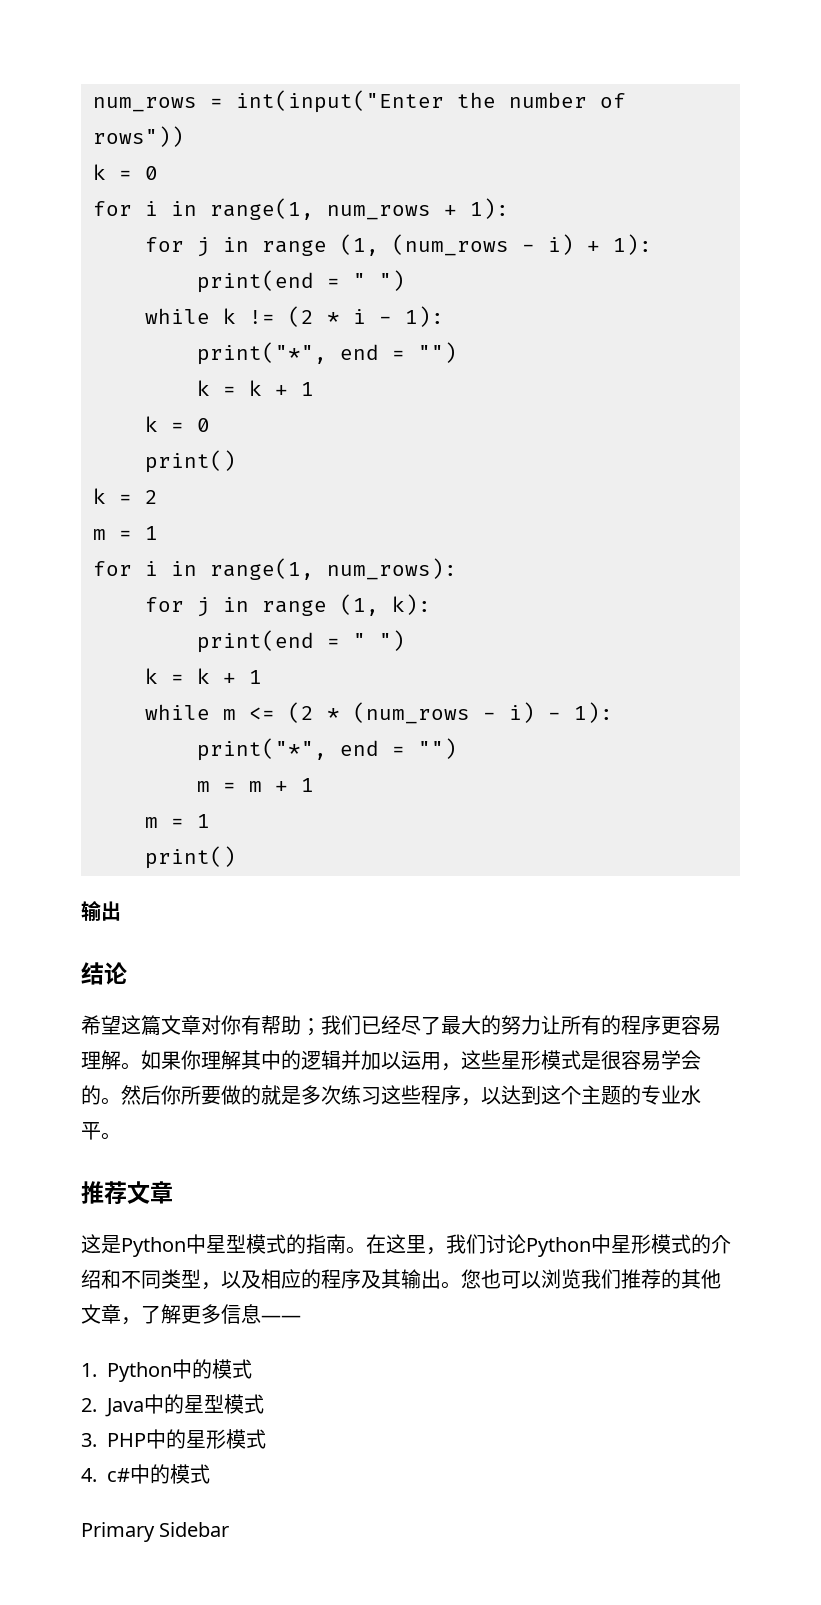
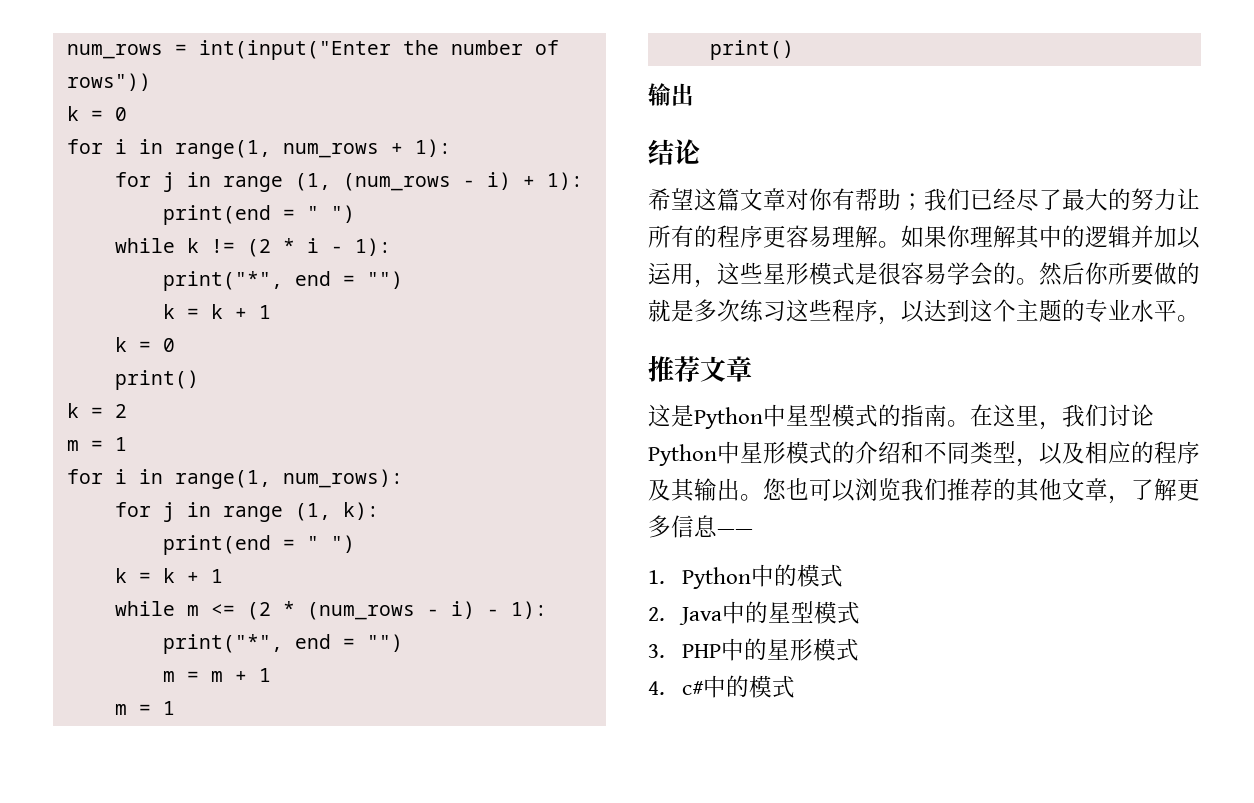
- Primary Sidebar

